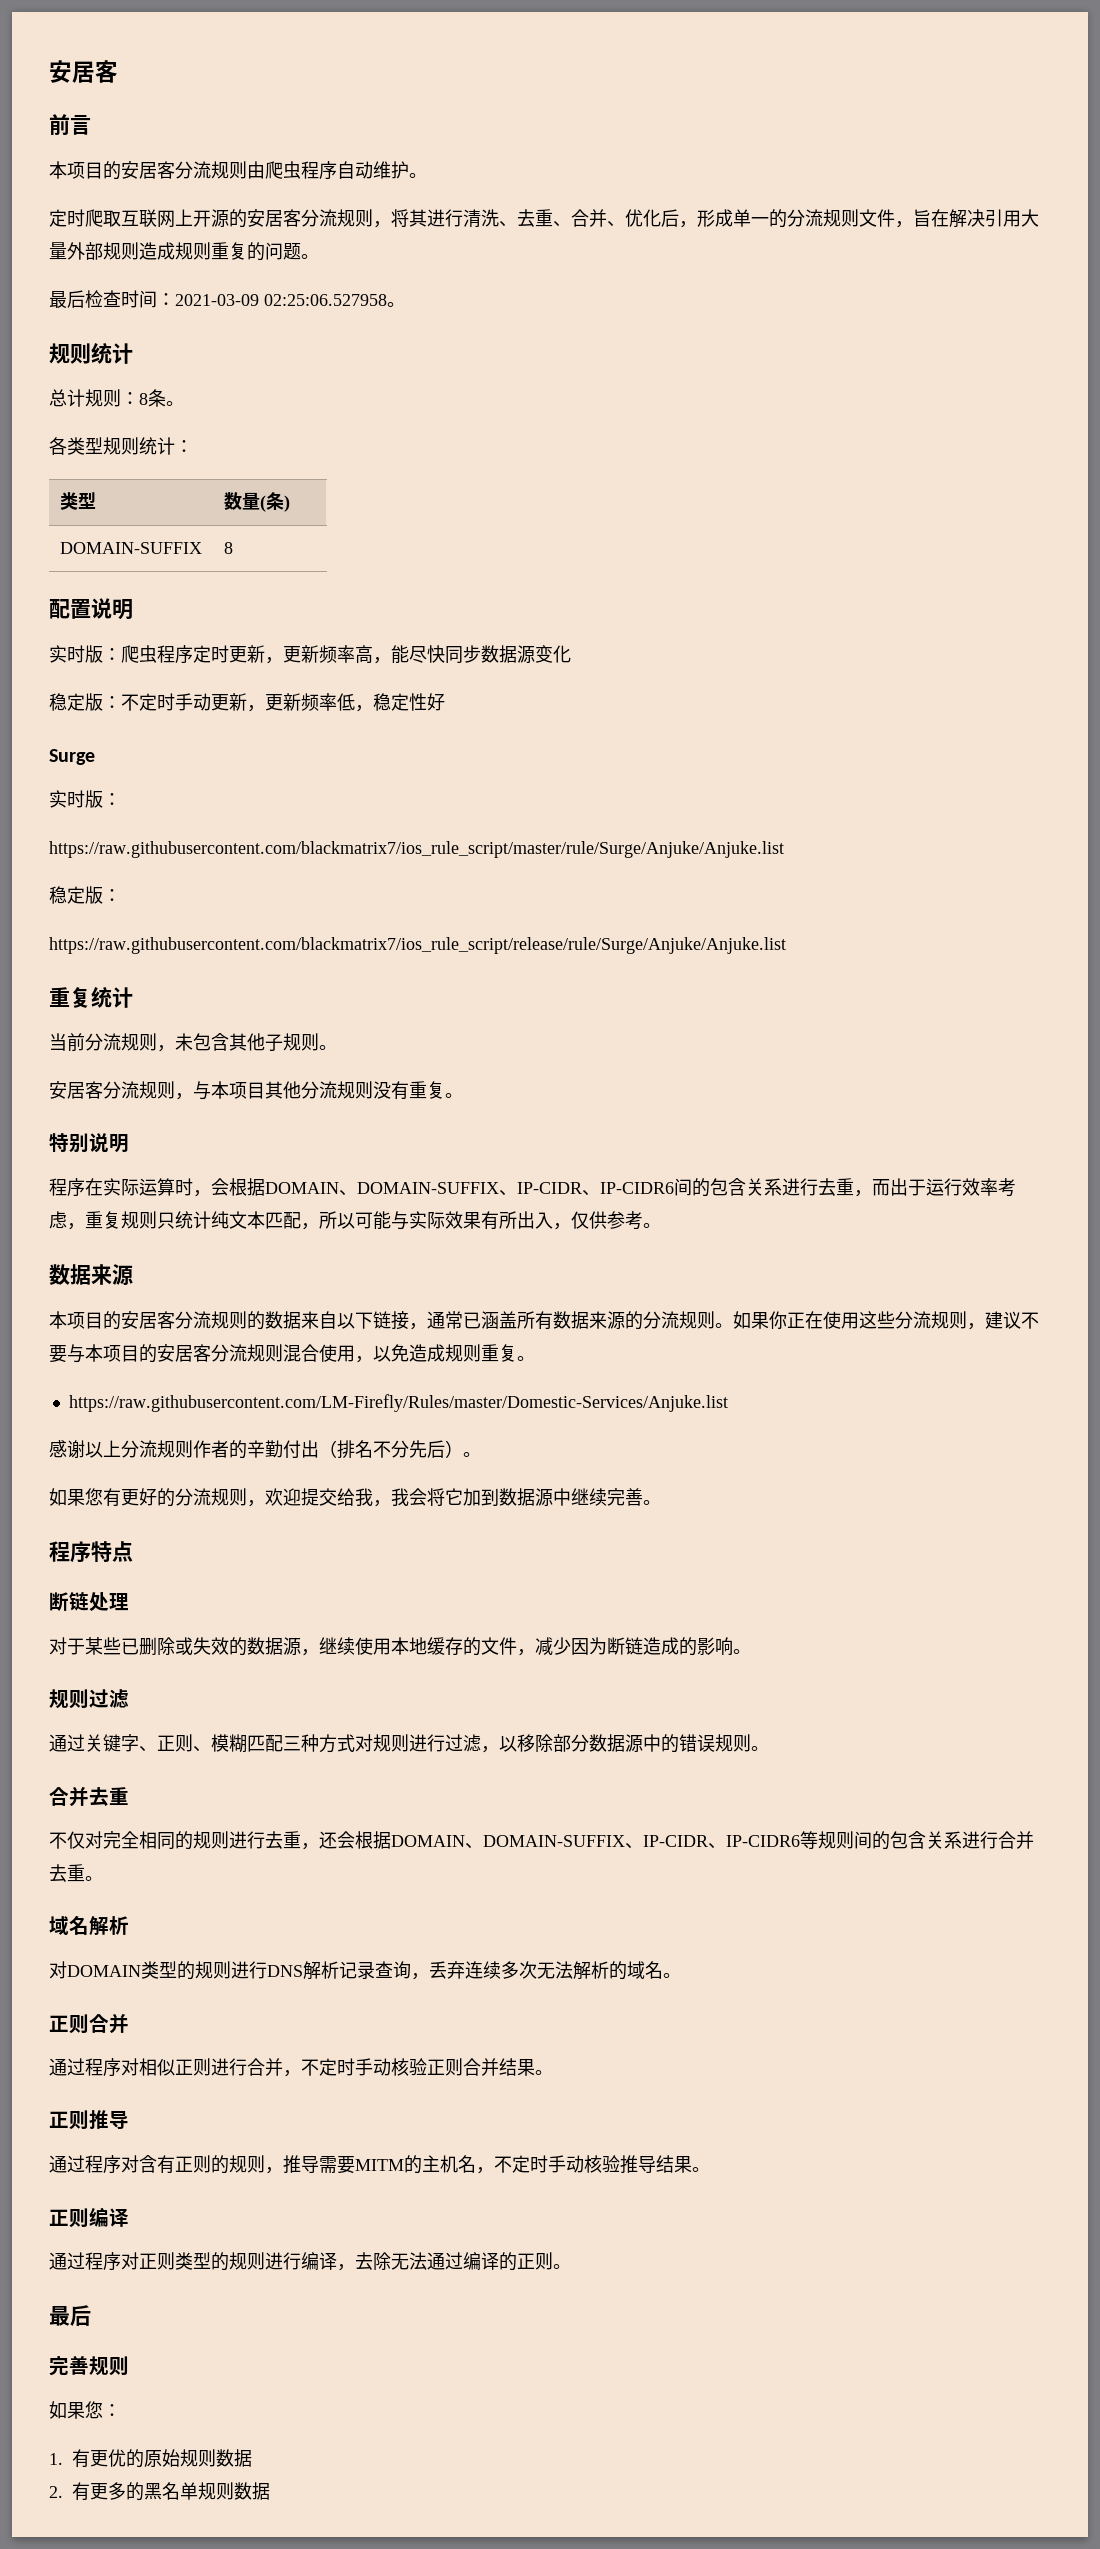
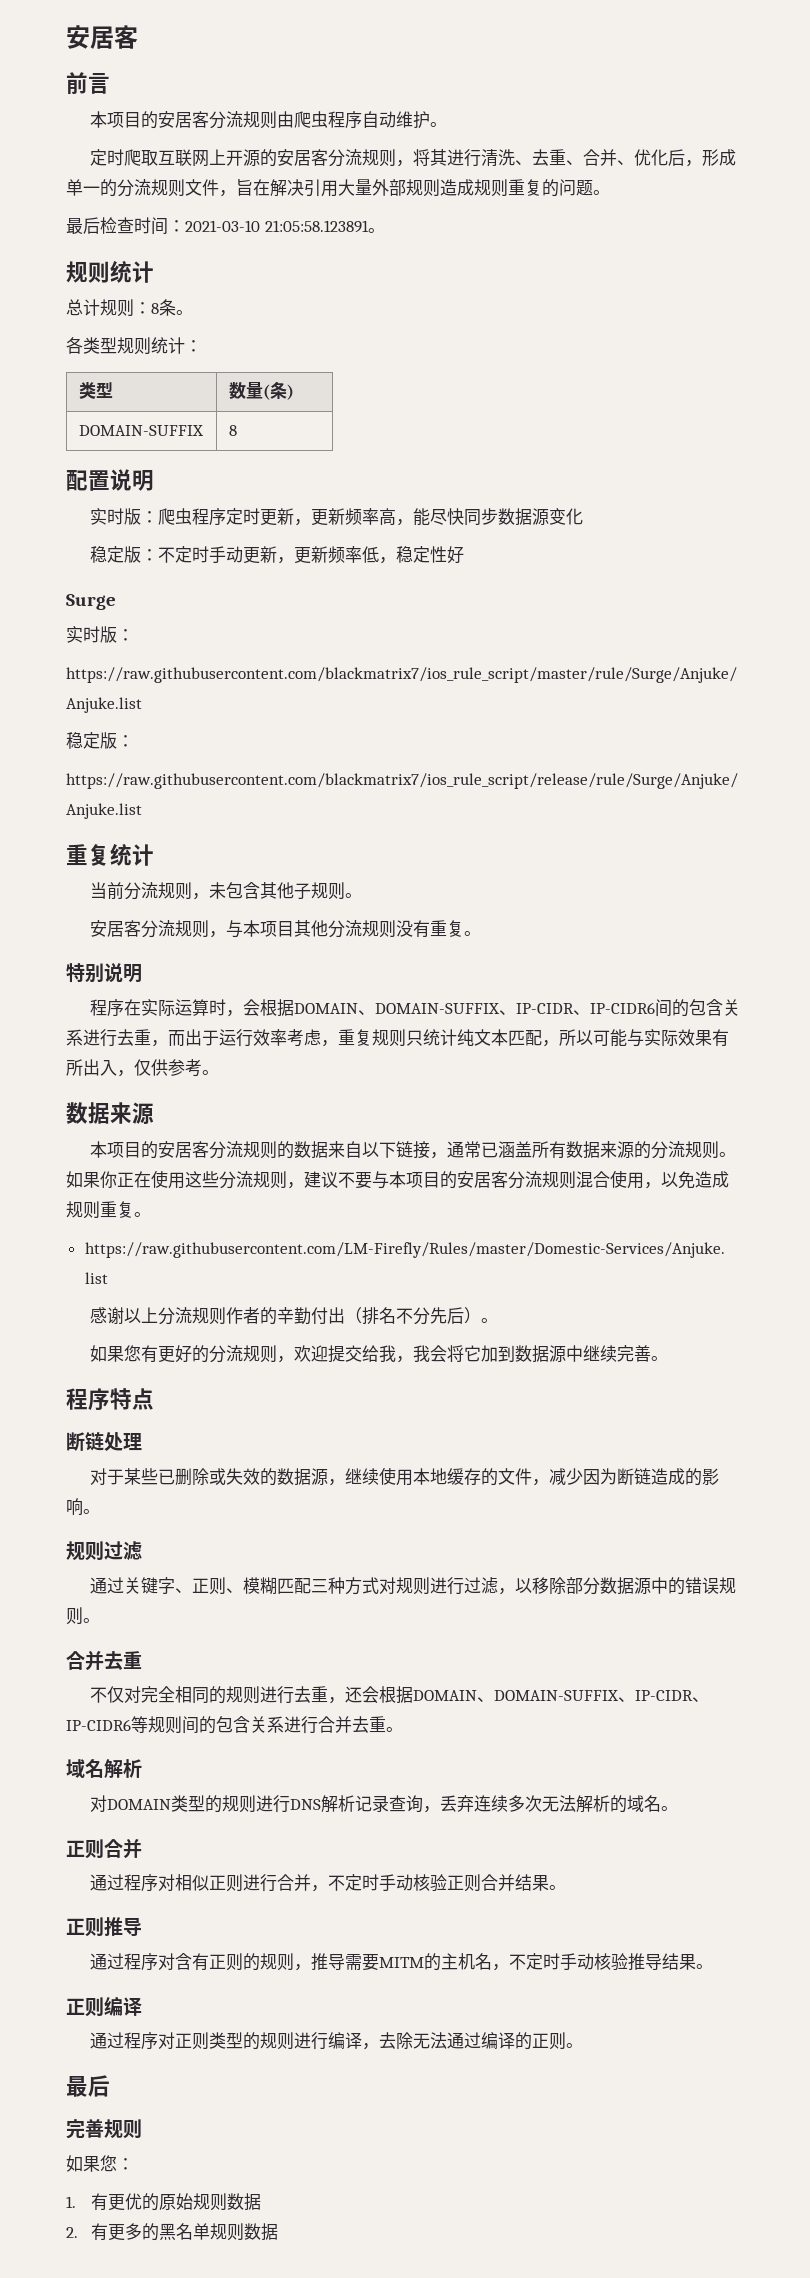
- 最后检查时间：2021-03-09 02:25:06.527958。
+ 最后检查时间：2021-03-10 21:05:58.123891。

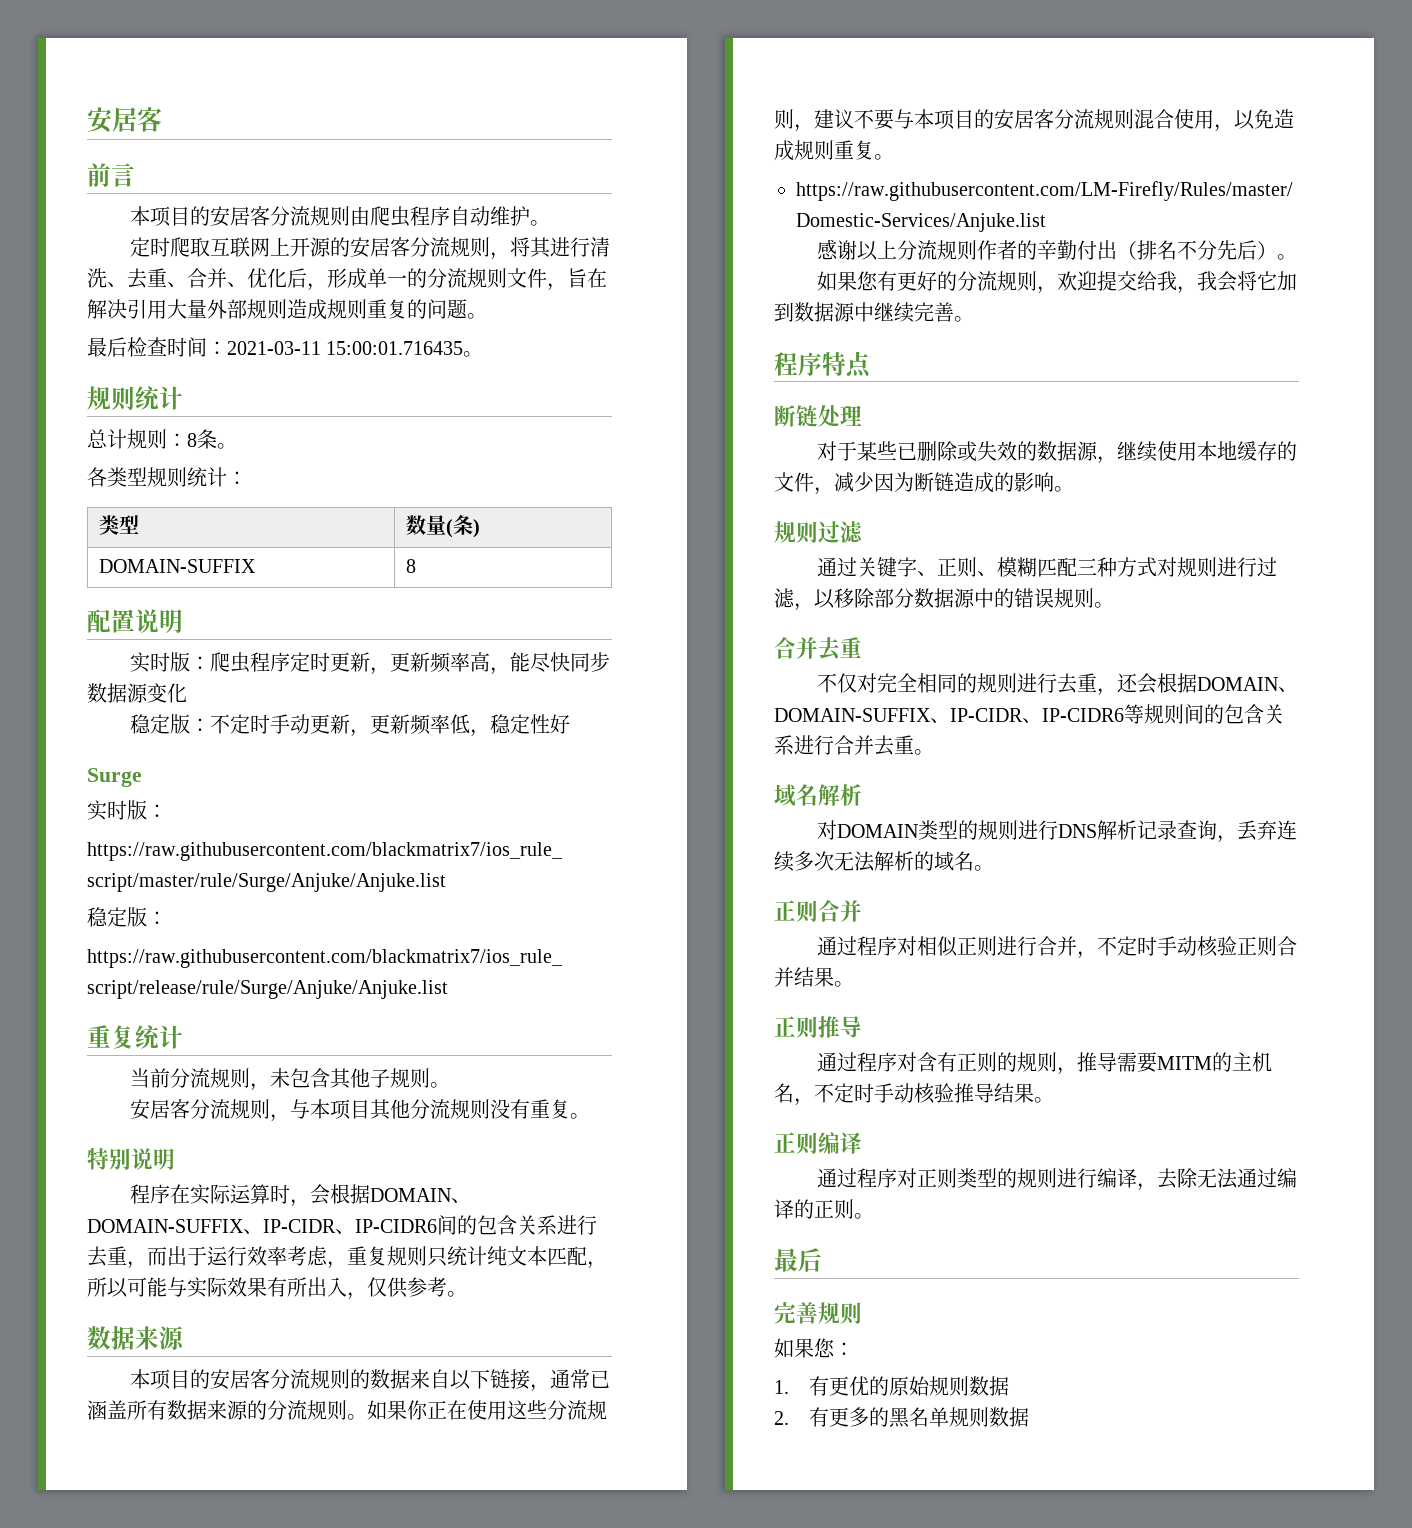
- 最后检查时间：2021-03-10 21:05:58.123891。
+ 最后检查时间：2021-03-11 15:00:01.716435。

